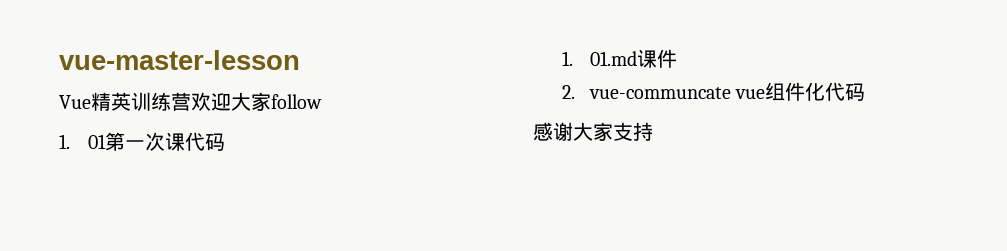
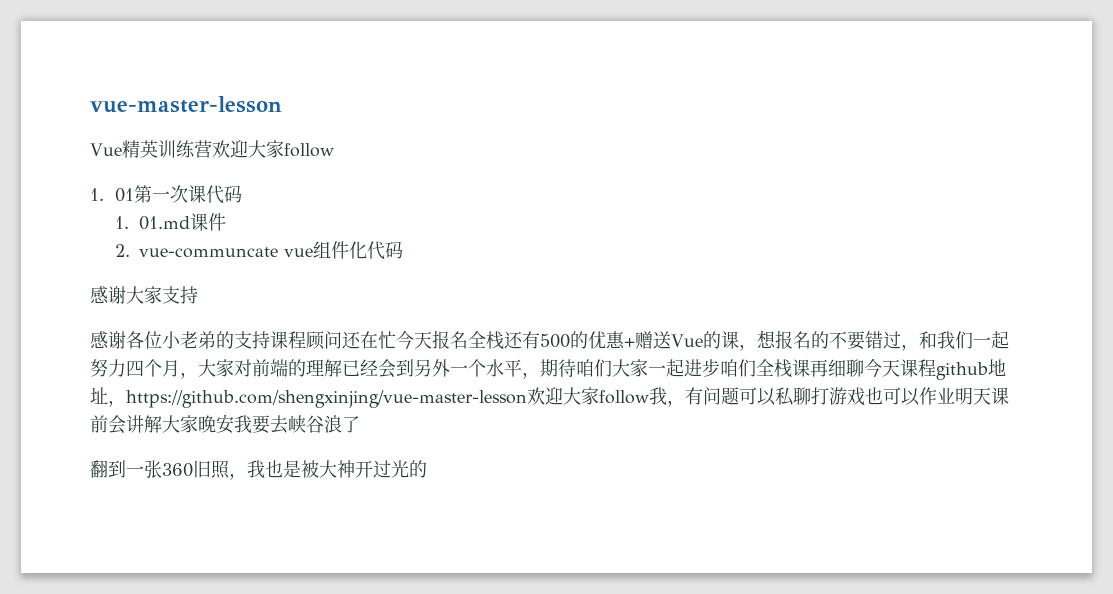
+ 感谢各位小老弟的支持课程顾问还在忙今天报名全栈还有500的优惠+赠送Vue的课，想报名的不要错过，和我们一起努力四个月，大家对前端的理解已经会到另外一个水平，期待咱们大家一起进步咱们全栈课再细聊今天课程github地址，https://github.com/shengxinjing/vue-master-lesson欢迎大家follow我，有问题可以私聊打游戏也可以作业明天课前会讲解大家晚安我要去峡谷浪了
+ 翻到一张360旧照，我也是被大神开过光的

